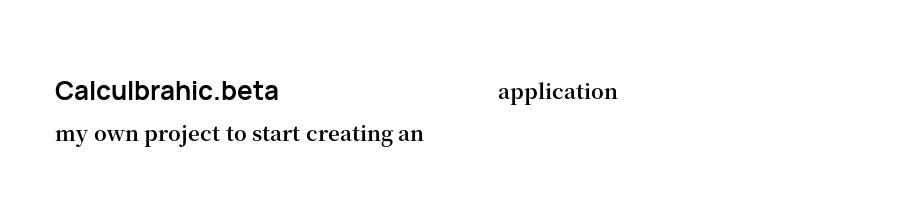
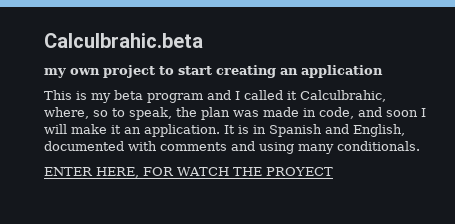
+ This is my beta program and I called it Calculbrahic, where, so to speak, the plan was made in code, and soon I will make it an application. It is in Spanish and English, documented with comments and using many conditionals.
+ ENTER HERE, FOR WATCH THE PROYECT

